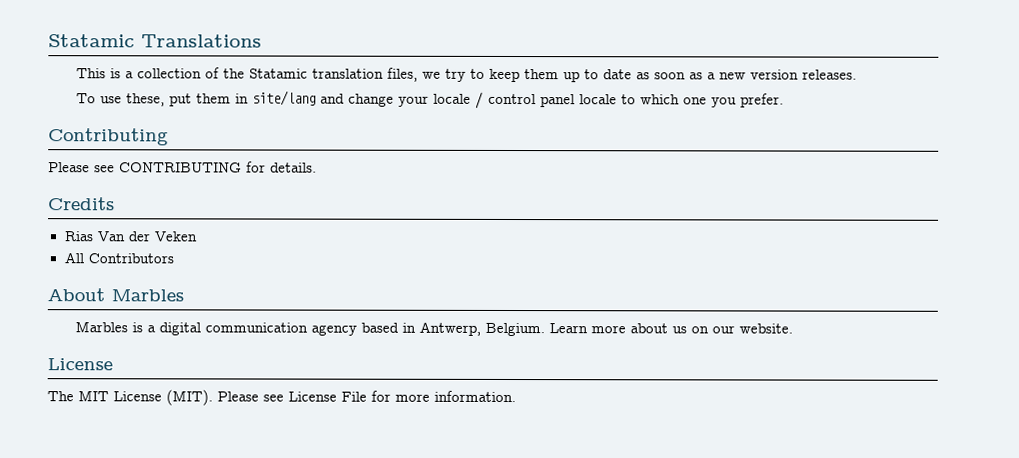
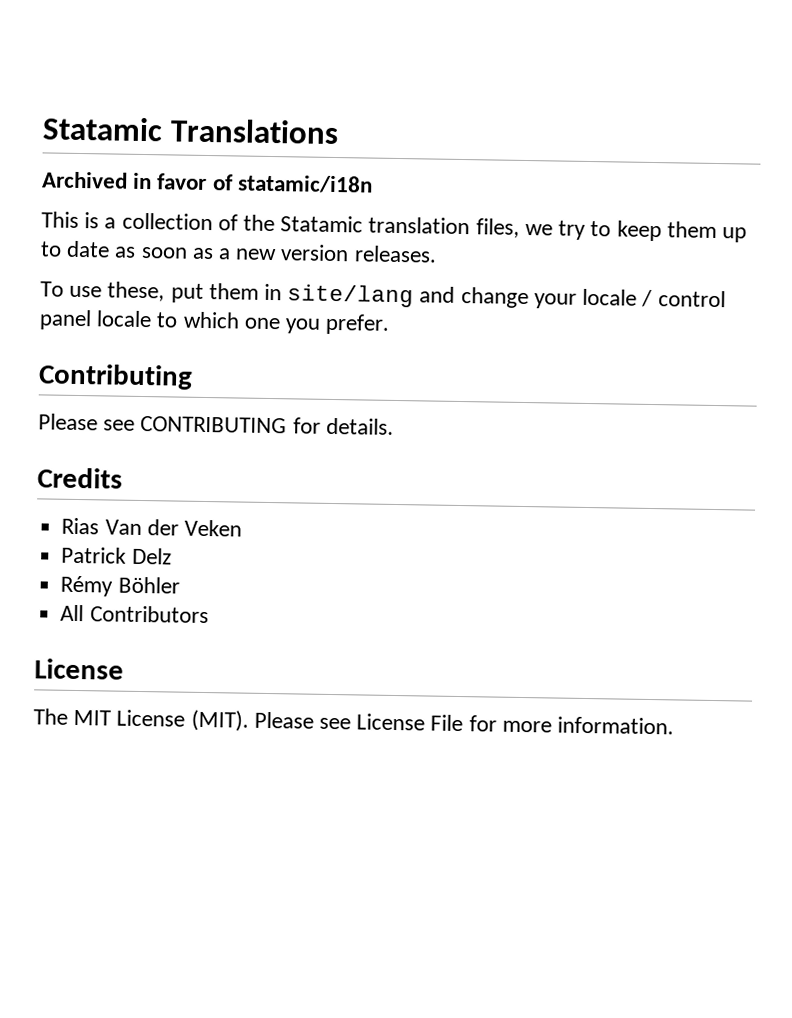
+ Archived in favor of statamic/i18n
+ Patrick Delz
+ Rémy Böhler
  All Contributors
- About Marbles
- Marbles is a digital communication agency based in Antwerp, Belgium. Learn more about us on our website.

